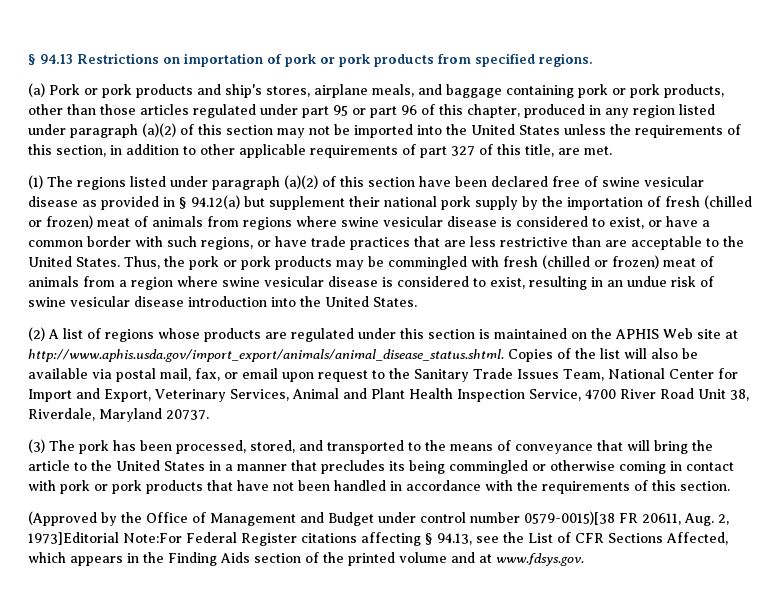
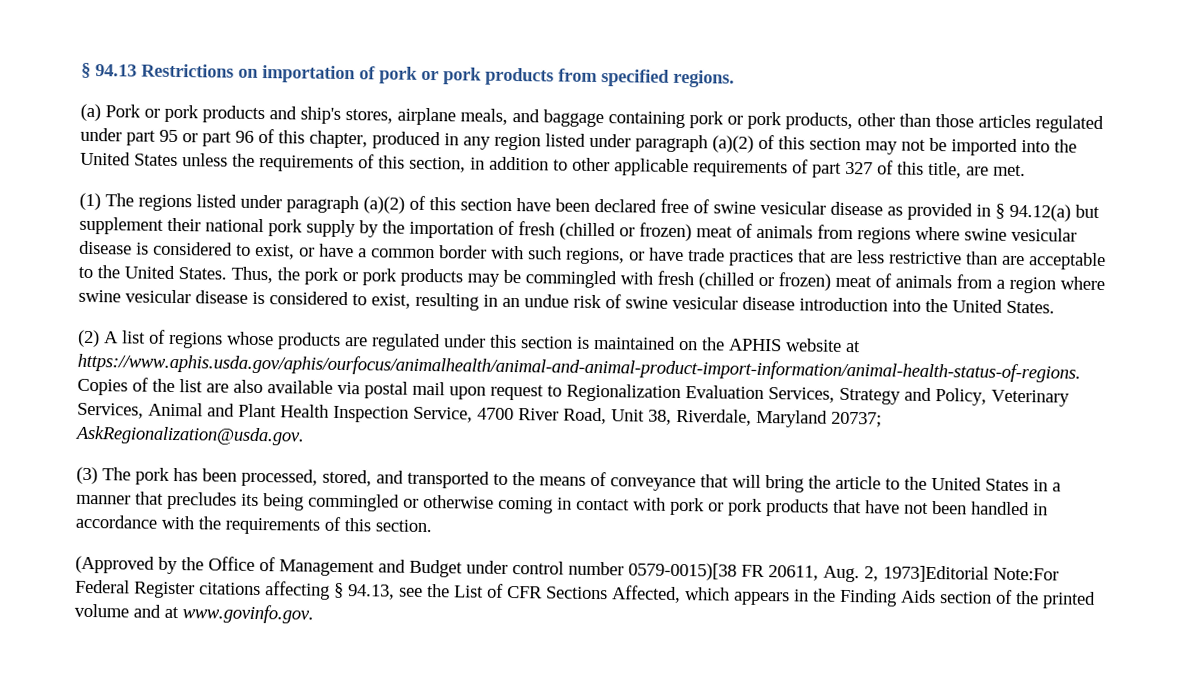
- (2) A list of regions whose products are regulated under this section is maintained on the APHIS Web site at http://www.aphis.usda.gov/import_export/animals/animal_disease_status.shtml. Copies of the list will also be available via postal mail, fax, or email upon request to the Sanitary Trade Issues Team, National Center for Import and Export, Veterinary Services, Animal and Plant Health Inspection Service, 4700 River Road Unit 38, Riverdale, Maryland 20737.
+ (2) A list of regions whose products are regulated under this section is maintained on the APHIS website at https://www.aphis.usda.gov/aphis/ourfocus/animalhealth/animal-and-animal-product-import-information/animal-health-status-of-regions. Copies of the list are also available via postal mail upon request to Regionalization Evaluation Services, Strategy and Policy, Veterinary Services, Animal and Plant Health Inspection Service, 4700 River Road, Unit 38, Riverdale, Maryland 20737; AskRegionalization@usda.gov.
- (Approved by the Office of Management and Budget under control number 0579-0015)[38 FR 20611, Aug. 2, 1973]Editorial Note:For Federal Register citations affecting § 94.13, see the List of CFR Sections Affected, which appears in the Finding Aids section of the printed volume and at www.fdsys.gov.
+ (Approved by the Office of Management and Budget under control number 0579-0015)[38 FR 20611, Aug. 2, 1973]Editorial Note:For Federal Register citations affecting § 94.13, see the List of CFR Sections Affected, which appears in the Finding Aids section of the printed volume and at www.govinfo.gov.

